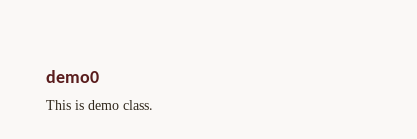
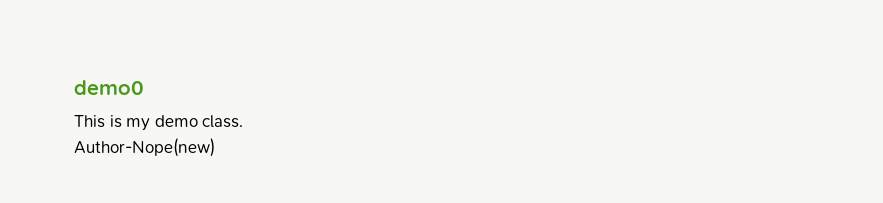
- This is demo class.
+ This is my demo class.
+ Author-Nope(new)

